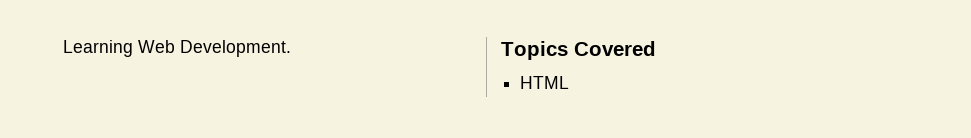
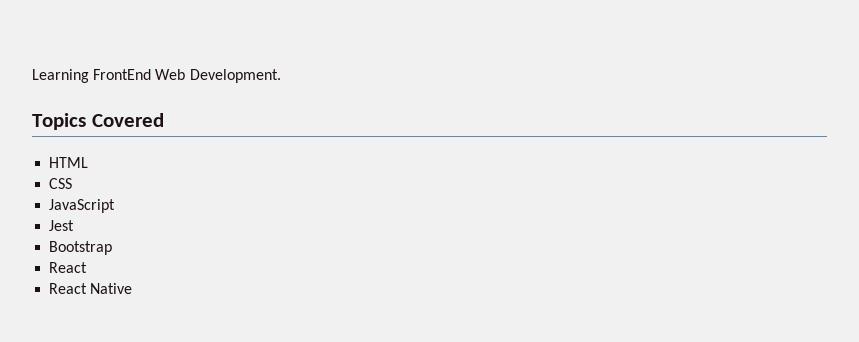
- Learning Web Development.
+ Learning FrontEnd Web Development.
+ CSS
+ JavaScript
+ Jest
+ Bootstrap
+ React
+ React Native

